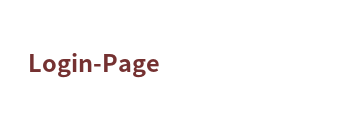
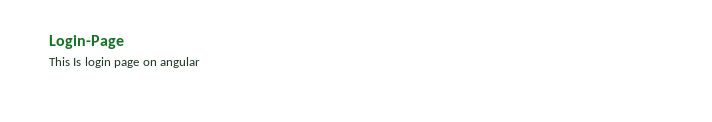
+ This Is login page on angular

